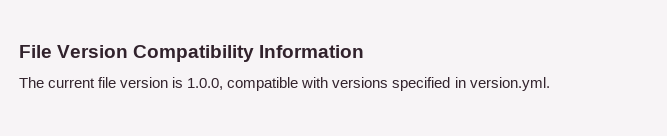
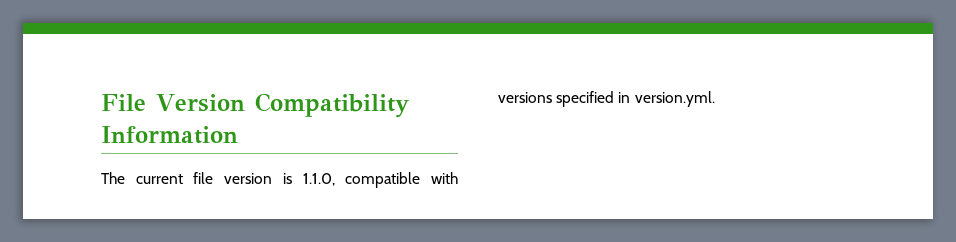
- The current file version is 1.0.0, compatible with versions specified in version.yml.
+ The current file version is 1.1.0, compatible with versions specified in version.yml.

